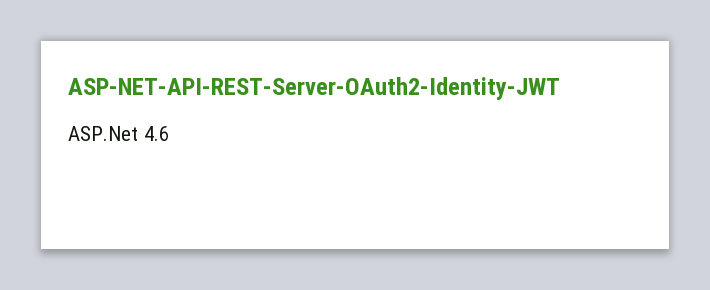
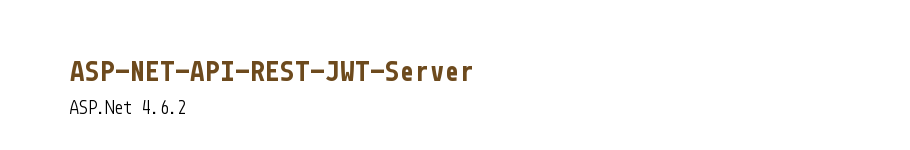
- ASP-NET-API-REST-Server-OAuth2-Identity-JWT
+ ASP-NET-API-REST-JWT-Server
- ASP.Net 4.6
+ ASP.Net 4.6.2

